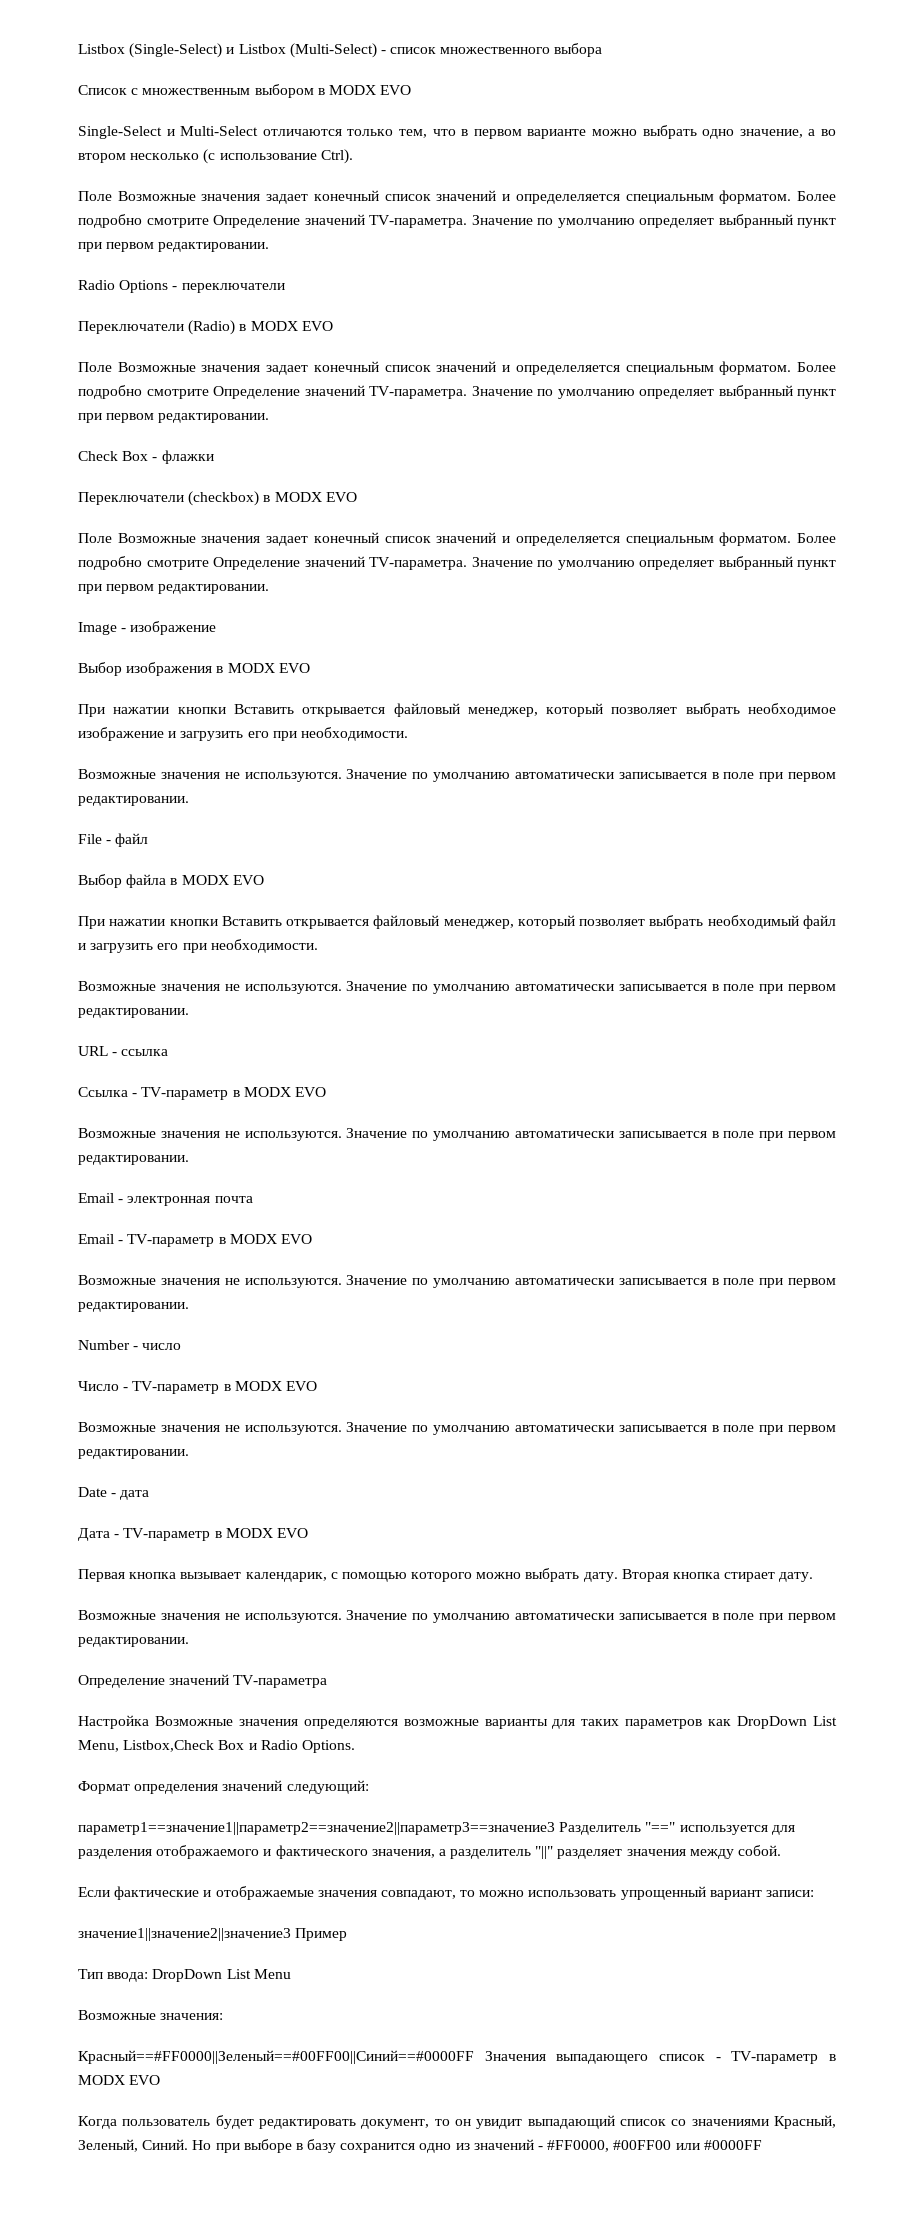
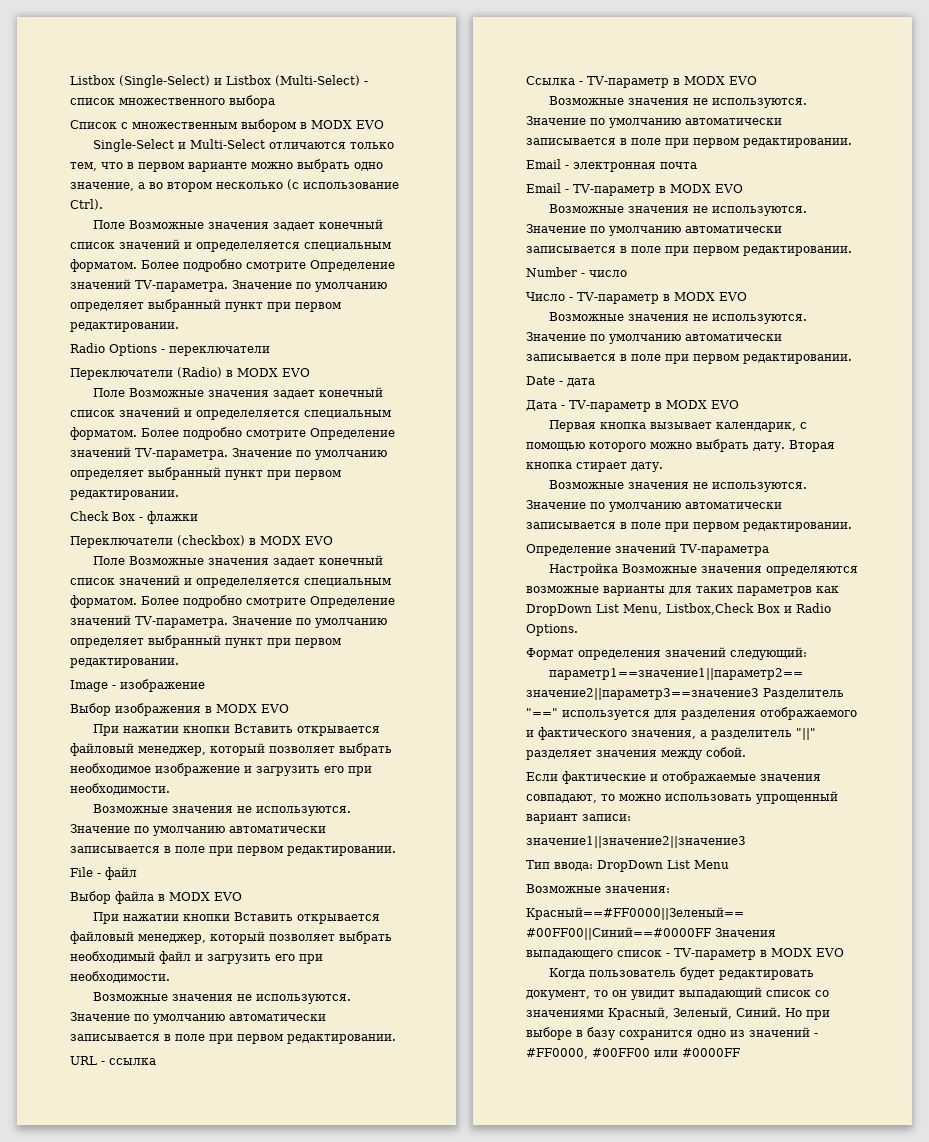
- значение1||значение2||значение3 Пример
+ значение1||значение2||значение3

